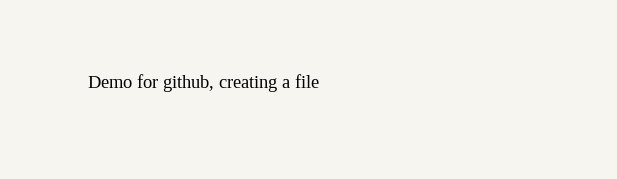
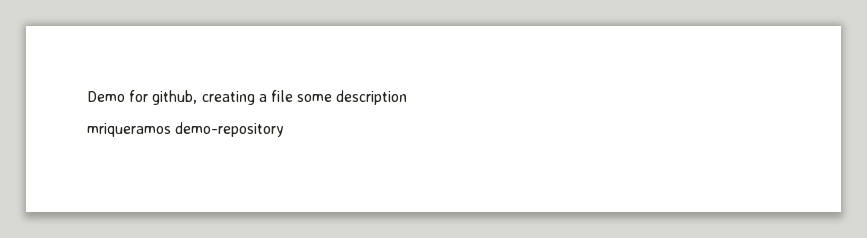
- Demo for github, creating a file
+ Demo for github, creating a file some description
+ mriqueramos demo-repository

